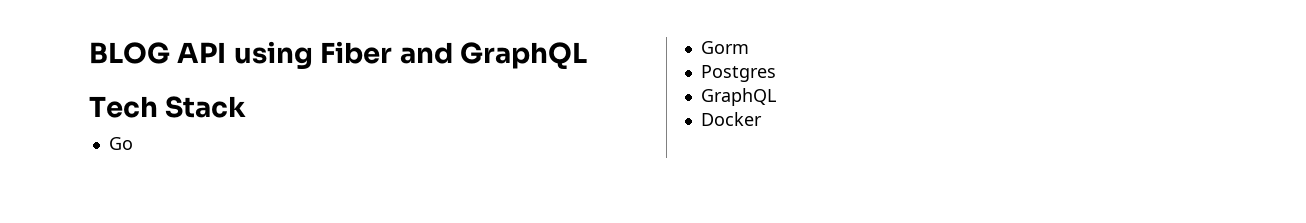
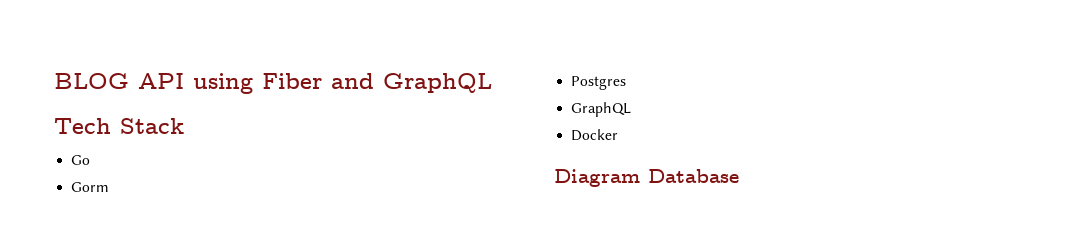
+ Diagram Database

